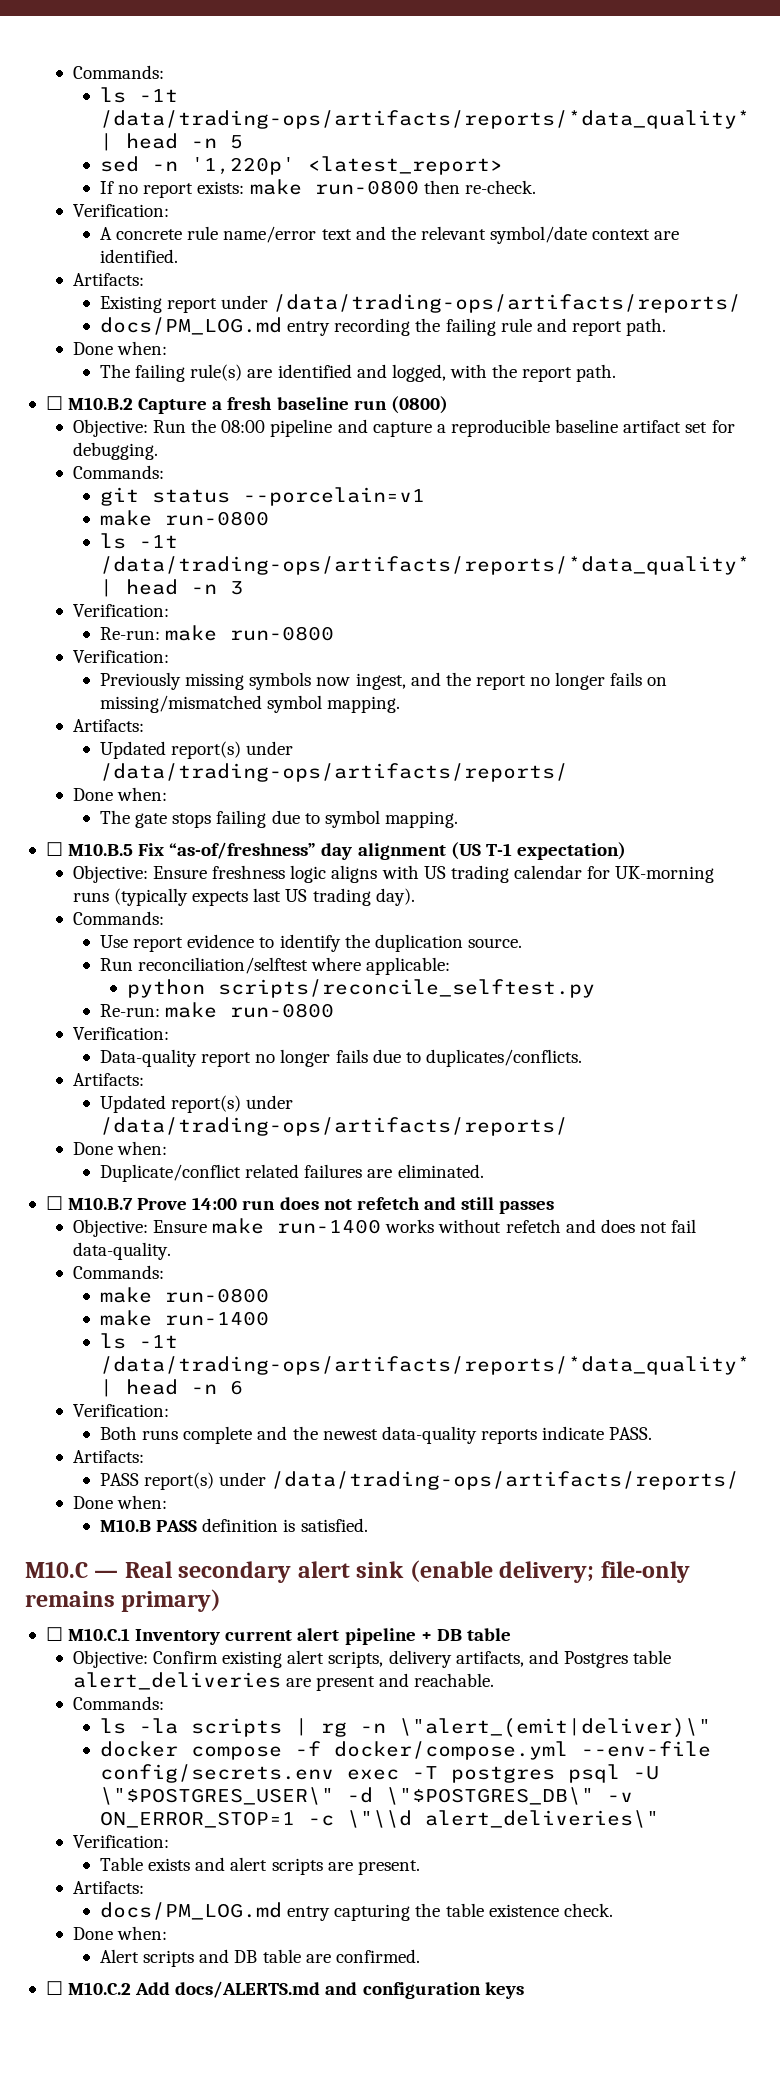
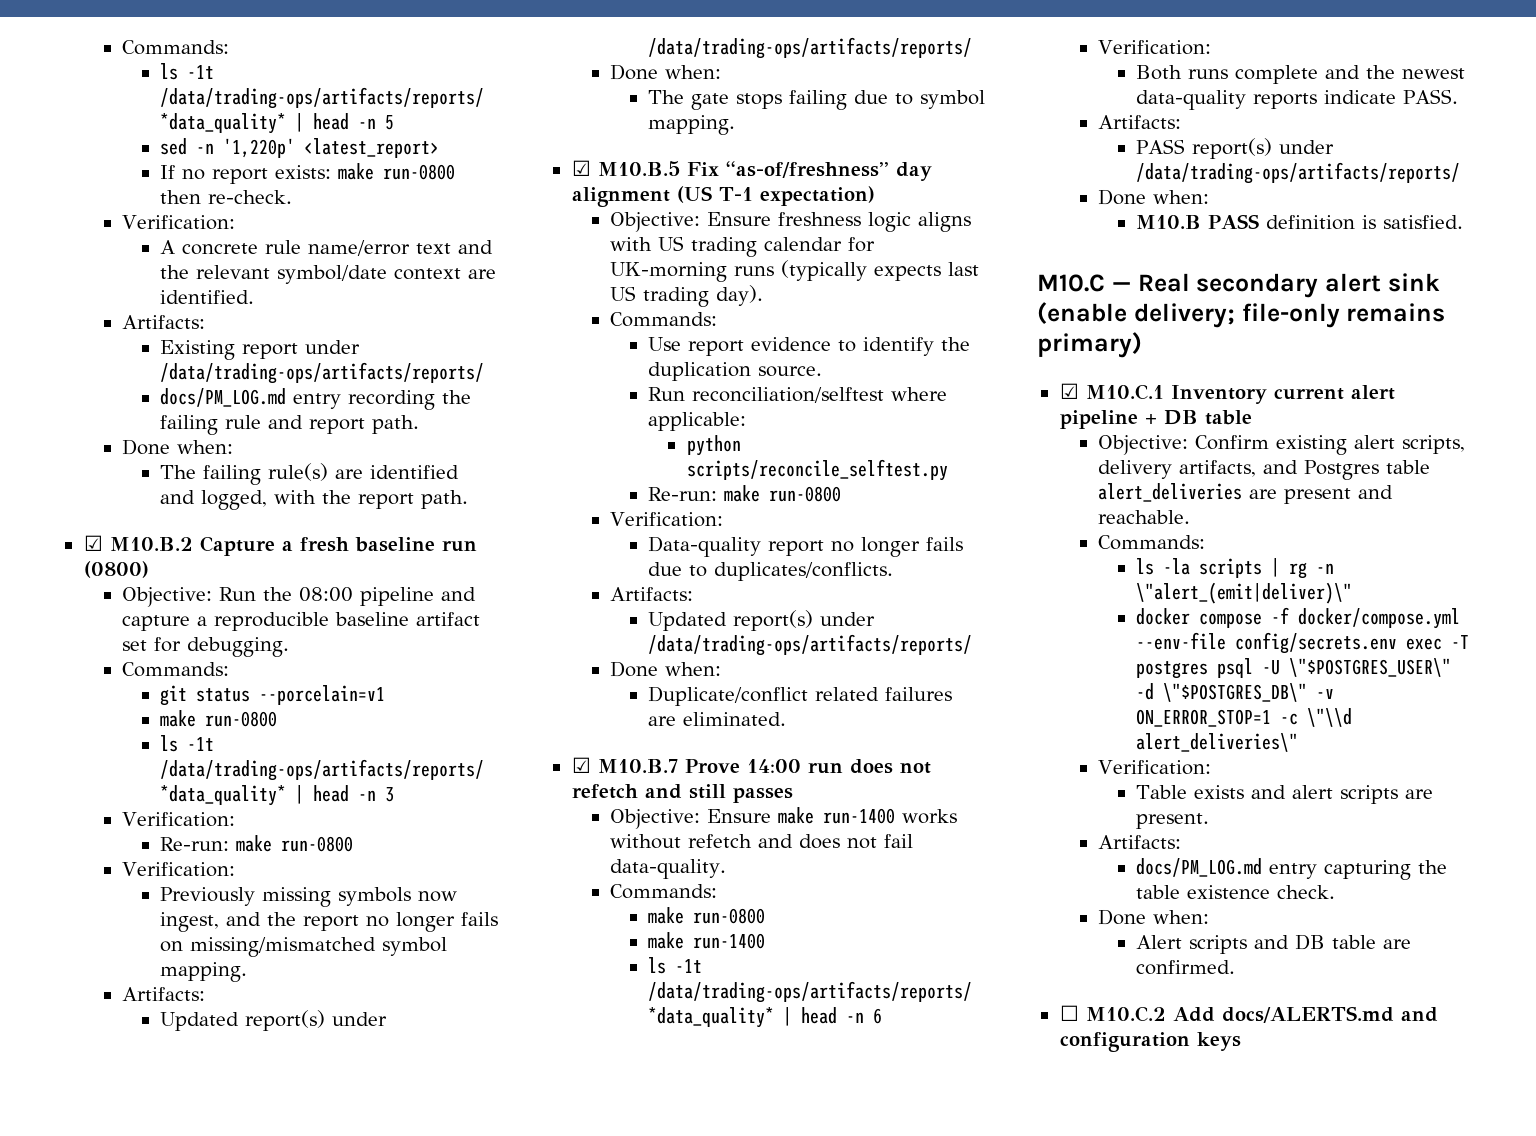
- ☐ M10.B.2 Capture a fresh baseline run (0800)
+ ☑ M10.B.2 Capture a fresh baseline run (0800)
- ☐ M10.B.5 Fix “as-of/freshness” day alignment (US T-1 expectation)
+ ☑ M10.B.5 Fix “as-of/freshness” day alignment (US T-1 expectation)
- ☐ M10.B.7 Prove 14:00 run does not refetch and still passes
+ ☑ M10.B.7 Prove 14:00 run does not refetch and still passes
- ☐ M10.C.1 Inventory current alert pipeline + DB table
+ ☑ M10.C.1 Inventory current alert pipeline + DB table

